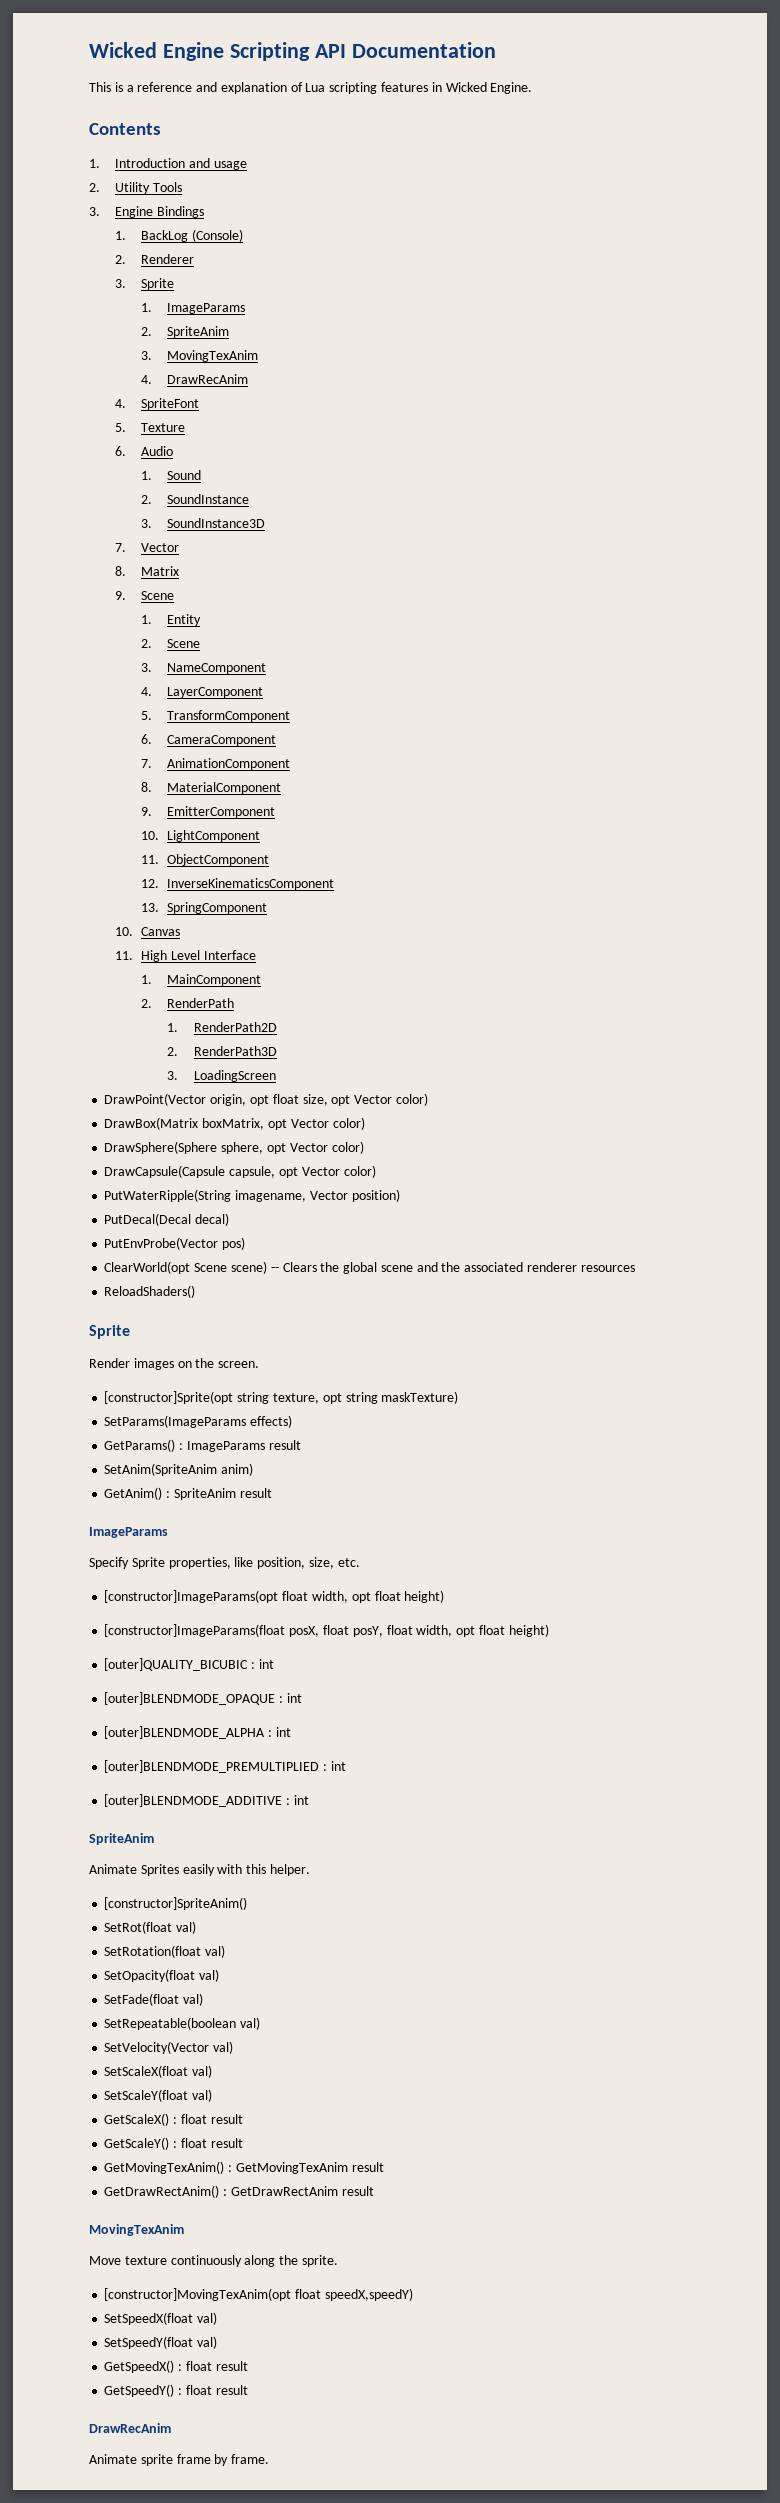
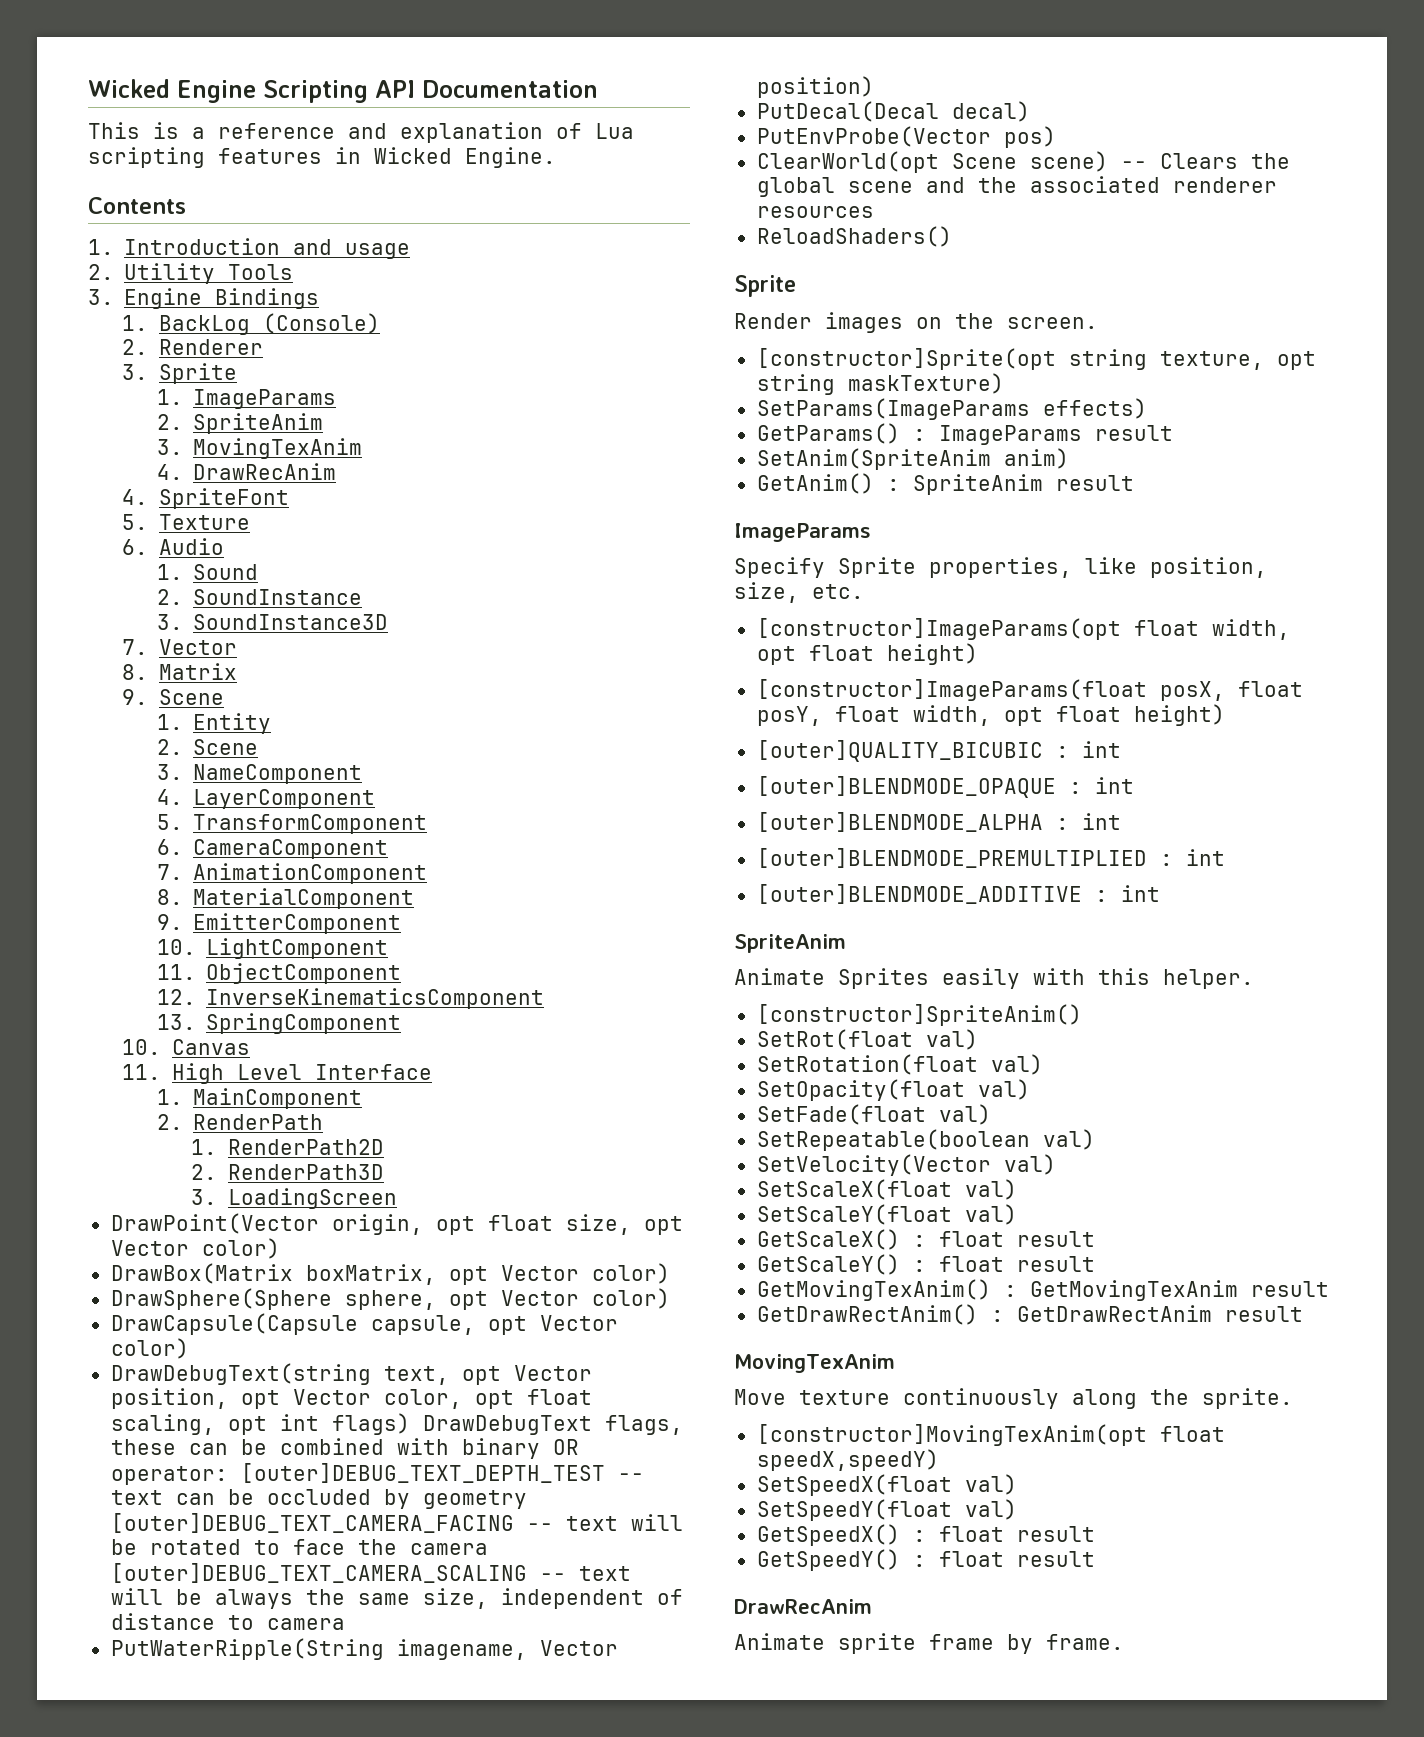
+ DrawDebugText(string text, opt Vector position, opt Vector color, opt float scaling, opt int flags) DrawDebugText flags, these can be combined with binary OR operator: [outer]DEBUG_TEXT_DEPTH_TEST -- text can be occluded by geometry [outer]DEBUG_TEXT_CAMERA_FACING -- text will be rotated to face the camera [outer]DEBUG_TEXT_CAMERA_SCALING -- text will be always the same size, independent of distance to camera

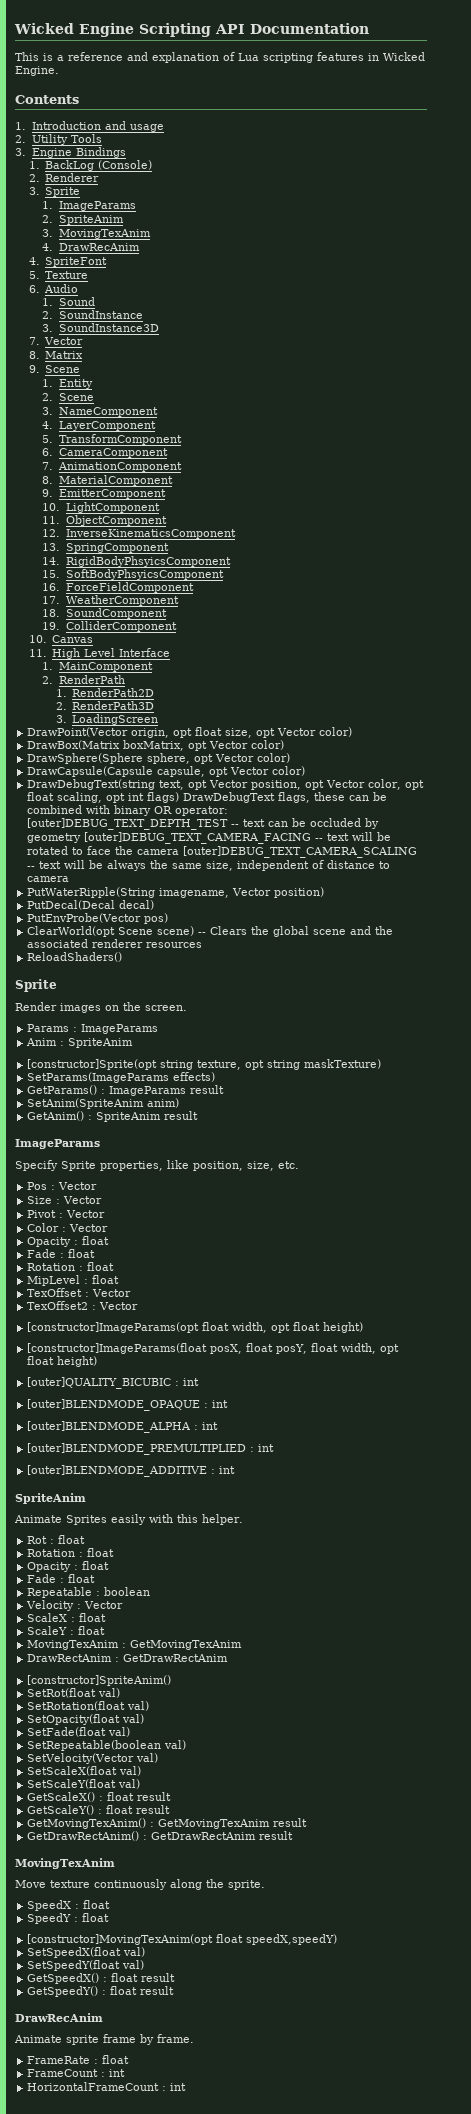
+ 14. RigidBodyPhsyicsComponent
+ 15. SoftBodyPhsyicsComponent
+ 16. ForceFieldComponent
+ 17. WeatherComponent
+ 18. SoundComponent
+ 19. ColliderComponent
+ Params : ImageParams
+ Anim : SpriteAnim
+ Pos : Vector
+ Size : Vector
+ Pivot : Vector
+ Color : Vector
+ Opacity : float
+ Fade : float
+ Rotation : float
+ MipLevel : float
+ TexOffset : Vector
+ TexOffset2 : Vector
+ Rot : float
+ Rotation : float
+ Opacity : float
+ Fade : float
+ Repeatable : boolean
+ Velocity : Vector
+ ScaleX : float
+ ScaleY : float
+ MovingTexAnim : GetMovingTexAnim
+ DrawRectAnim : GetDrawRectAnim
+ SpeedX : float
+ SpeedY : float
+ FrameRate : float
+ FrameCount : int
+ HorizontalFrameCount : int

